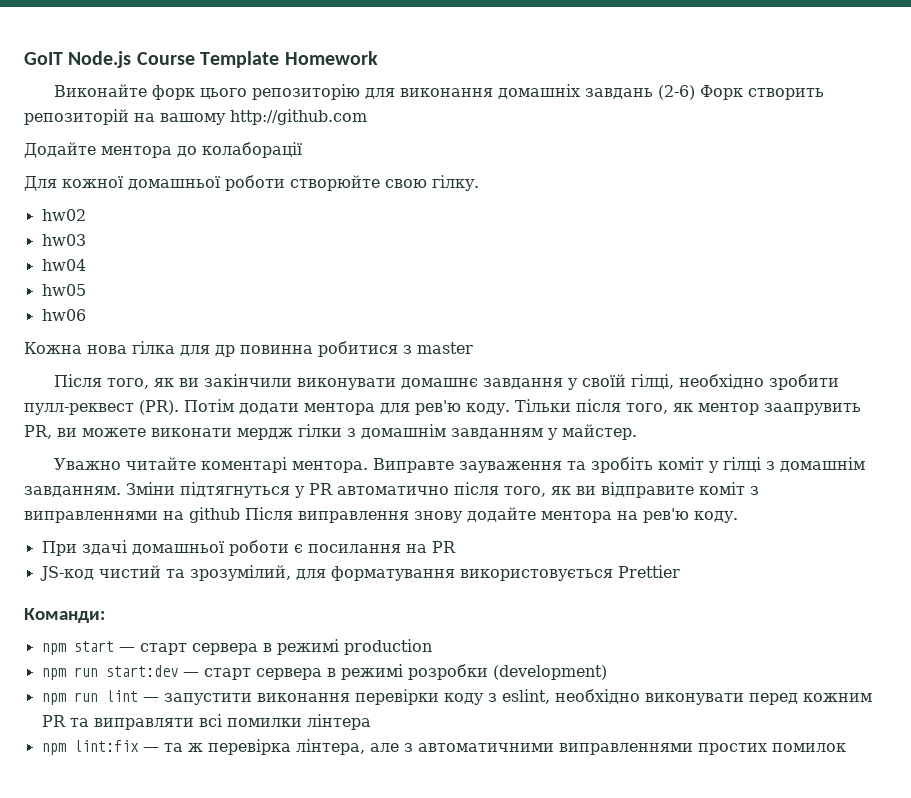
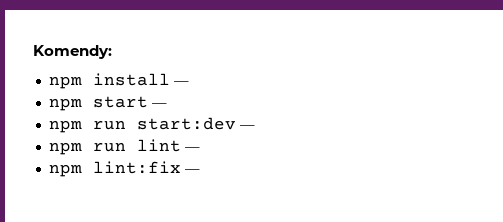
- GoIT Node.js Course Template Homework
- Виконайте форк цього репозиторію для виконання домашніх завдань (2-6) Форк створить репозиторій на вашому http://github.com
- Додайте ментора до колаборації
- Для кожної домашньої роботи створюйте свою гілку.
- hw02
- hw03
- hw04
- hw05
- hw06
- Кожна нова гілка для др повинна робитися з master
- Після того, як ви закінчили виконувати домашнє завдання у своїй гілці, необхідно зробити пулл-реквест (PR). Потім додати ментора для рев'ю коду. Тільки після того, як ментор заапрувить PR, ви можете виконати мердж гілки з домашнім завданням у майстер.
- Уважно читайте коментарі ментора. Виправте зауваження та зробіть коміт у гілці з домашнім завданням. Зміни підтягнуться у PR автоматично після того, як ви відправите коміт з виправленнями на github Після виправлення знову додайте ментора на рев'ю коду.
- При здачі домашньої роботи є посилання на PR
- JS-код чистий та зрозумілий, для форматування використовується Prettier
- Команди:
- npm start — старт сервера в режимі production
- npm run start:dev — старт сервера в режимі розробки (development)
- npm run lint — запустити виконання перевірки коду з eslint, необхідно виконувати перед кожним PR та виправляти всі помилки лінтера
- npm lint:fix — та ж перевірка лінтера, але з автоматичними виправленнями простих помилок
+ Komendy:
+ npm install —
+ npm start —
+ npm run start:dev —
+ npm run lint —
+ npm lint:fix —

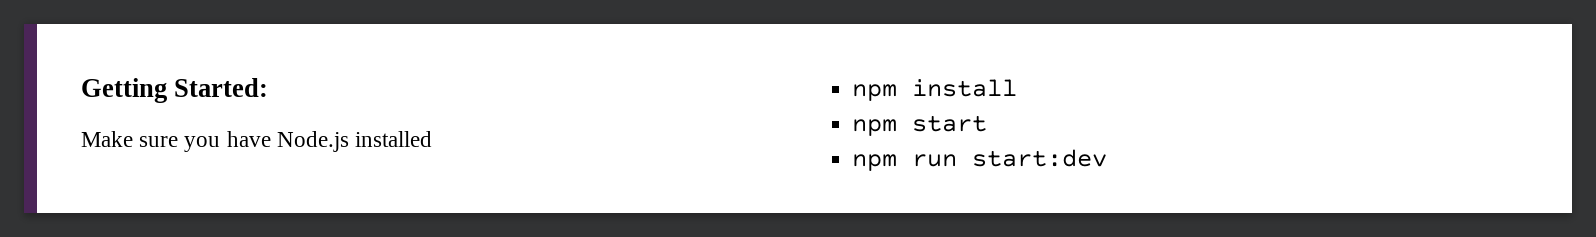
- Komendy:
+ Getting Started:
+ Make sure you have Node.js installed
- npm install —
+ npm install
- npm start —
+ npm start
- npm run start:dev —
- npm run lint —
- npm lint:fix —
+ npm run start:dev

